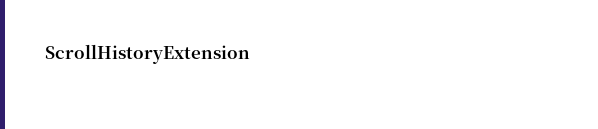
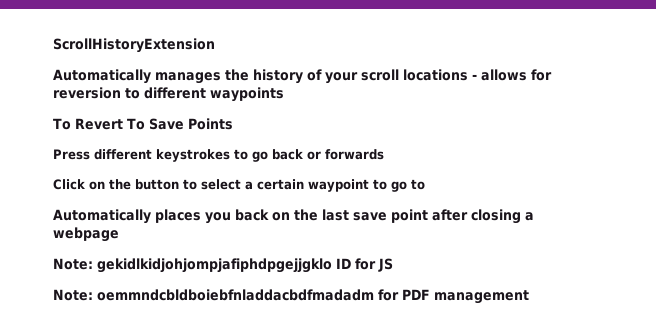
+ Automatically manages the history of your scroll locations - allows for reversion to different waypoints
+ To Revert To Save Points
+ Press different keystrokes to go back or forwards
+ Click on the button to select a certain waypoint to go to
+ Automatically places you back on the last save point after closing a webpage
+ Note: gekidlkidjohjompjafiphdpgejjgklo ID for JS
+ Note: oemmndcbldboiebfnladdacbdfmadadm for PDF management

